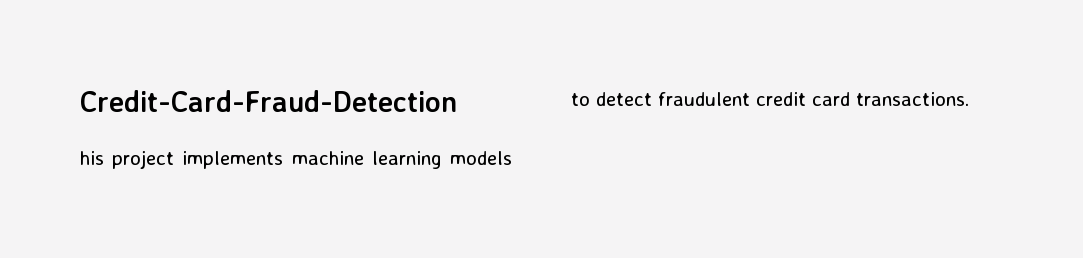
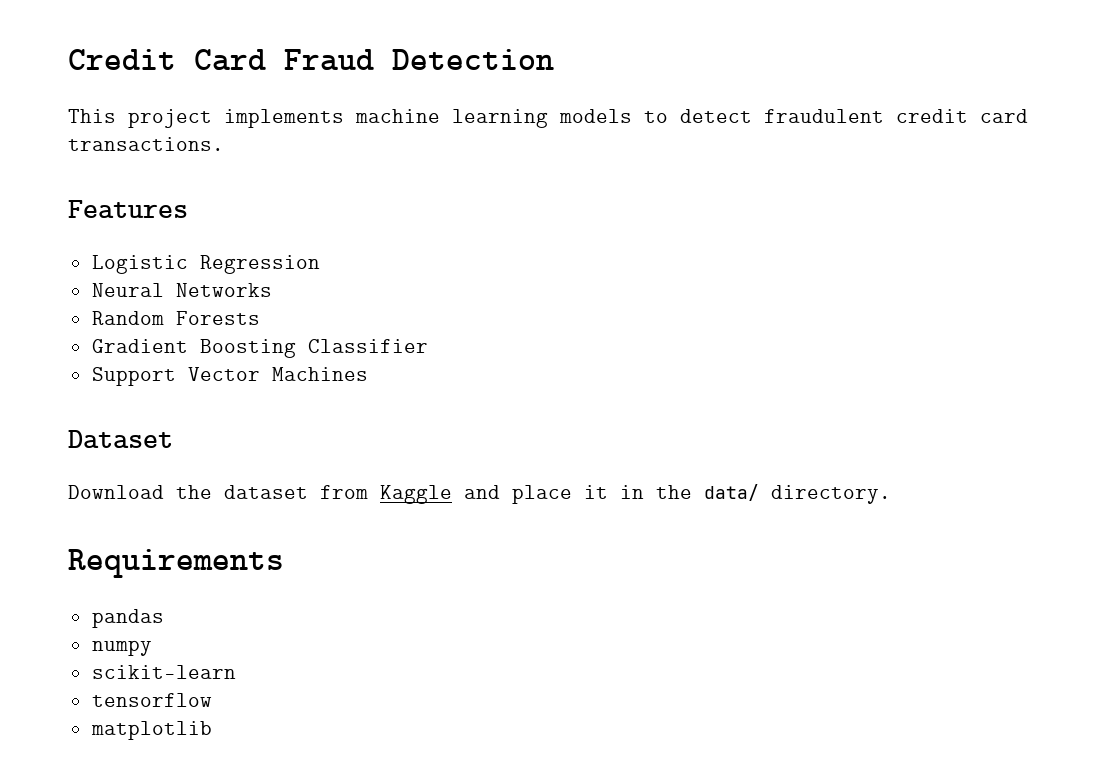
- Credit-Card-Fraud-Detection
- his project implements machine learning models to detect fraudulent credit card transactions.
+ Credit Card Fraud Detection
+ This project implements machine learning models to detect fraudulent credit card transactions.
+ Features
+ Logistic Regression
+ Neural Networks
+ Random Forests
+ Gradient Boosting Classifier
+ Support Vector Machines
+ Dataset
+ Download the dataset from Kaggle and place it in the data/ directory.
+ Requirements
+ pandas
+ numpy
+ scikit-learn
+ tensorflow
+ matplotlib

